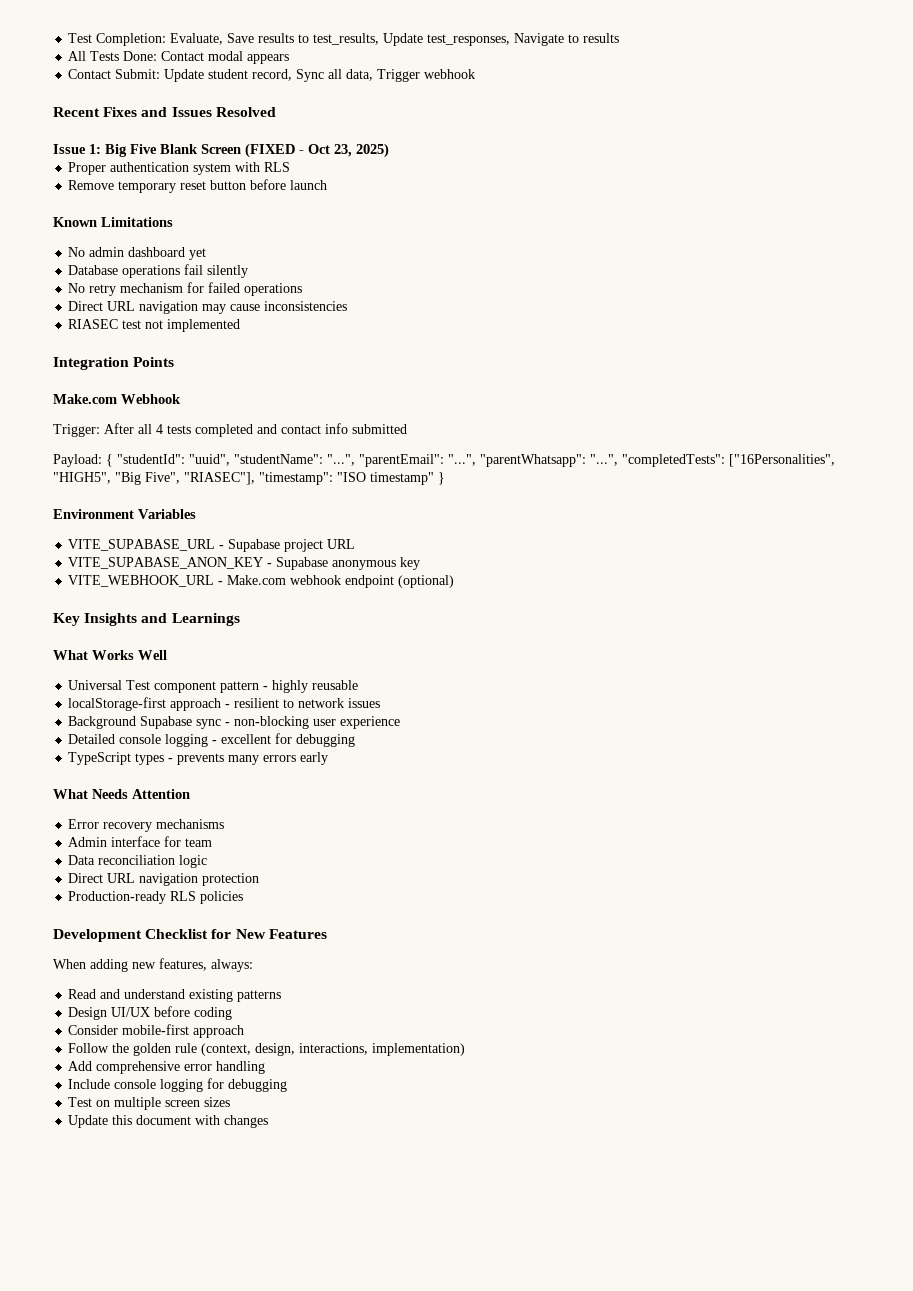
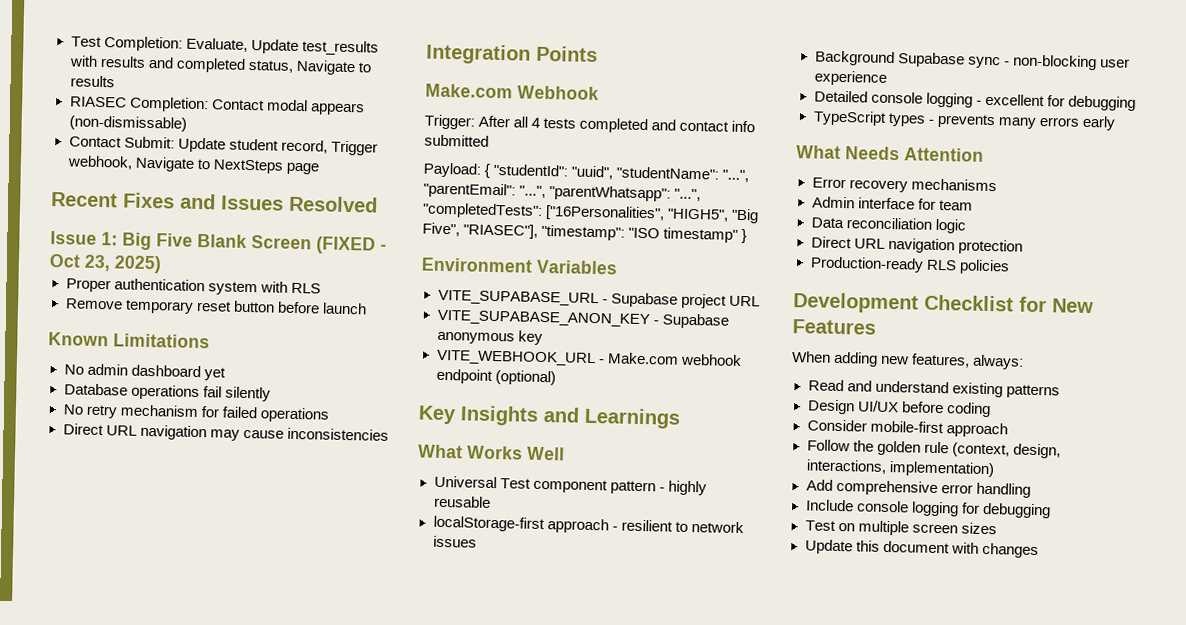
- Test Completion: Evaluate, Save results to test_results, Update test_responses, Navigate to results
+ Test Completion: Evaluate, Update test_results with results and completed status, Navigate to results
- All Tests Done: Contact modal appears
+ RIASEC Completion: Contact modal appears (non-dismissable)
- Contact Submit: Update student record, Sync all data, Trigger webhook
+ Contact Submit: Update student record, Trigger webhook, Navigate to NextSteps page
- RIASEC test not implemented

